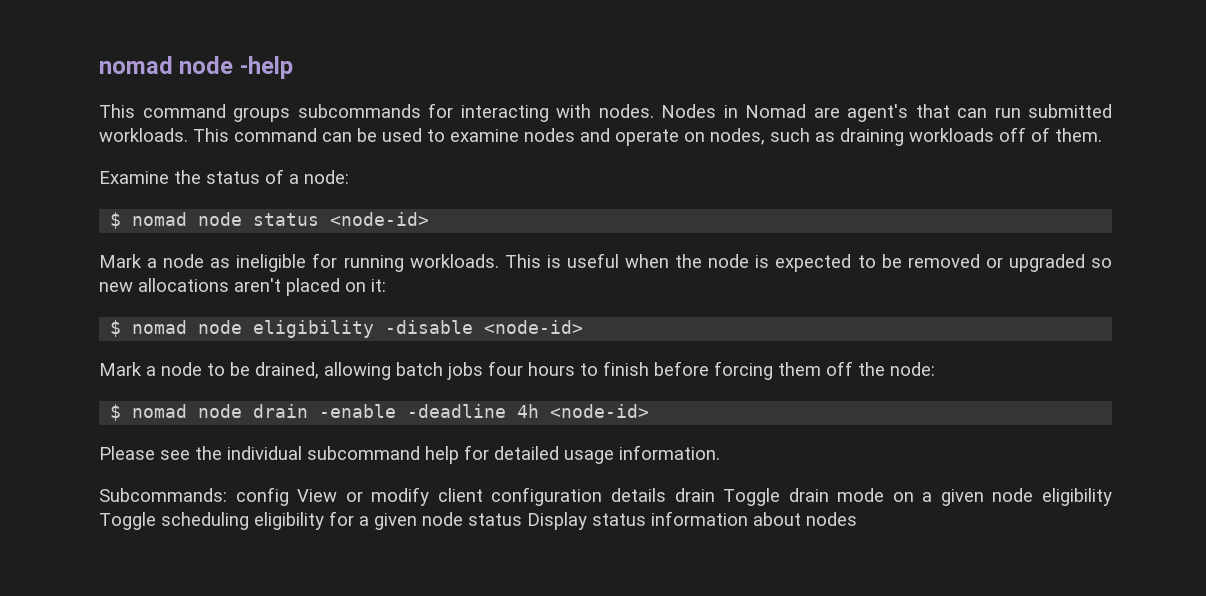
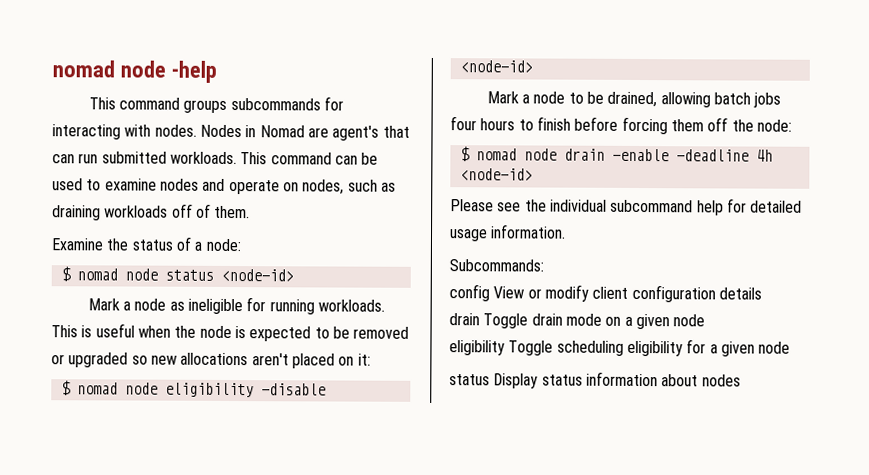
- Subcommands: config View or modify client configuration details drain Toggle drain mode on a given node eligibility Toggle scheduling eligibility for a given node status Display status information about nodes
+ Subcommands:
+ config View or modify client configuration details
+ drain Toggle drain mode on a given node
+ eligibility Toggle scheduling eligibility for a given node
+ status Display status information about nodes

